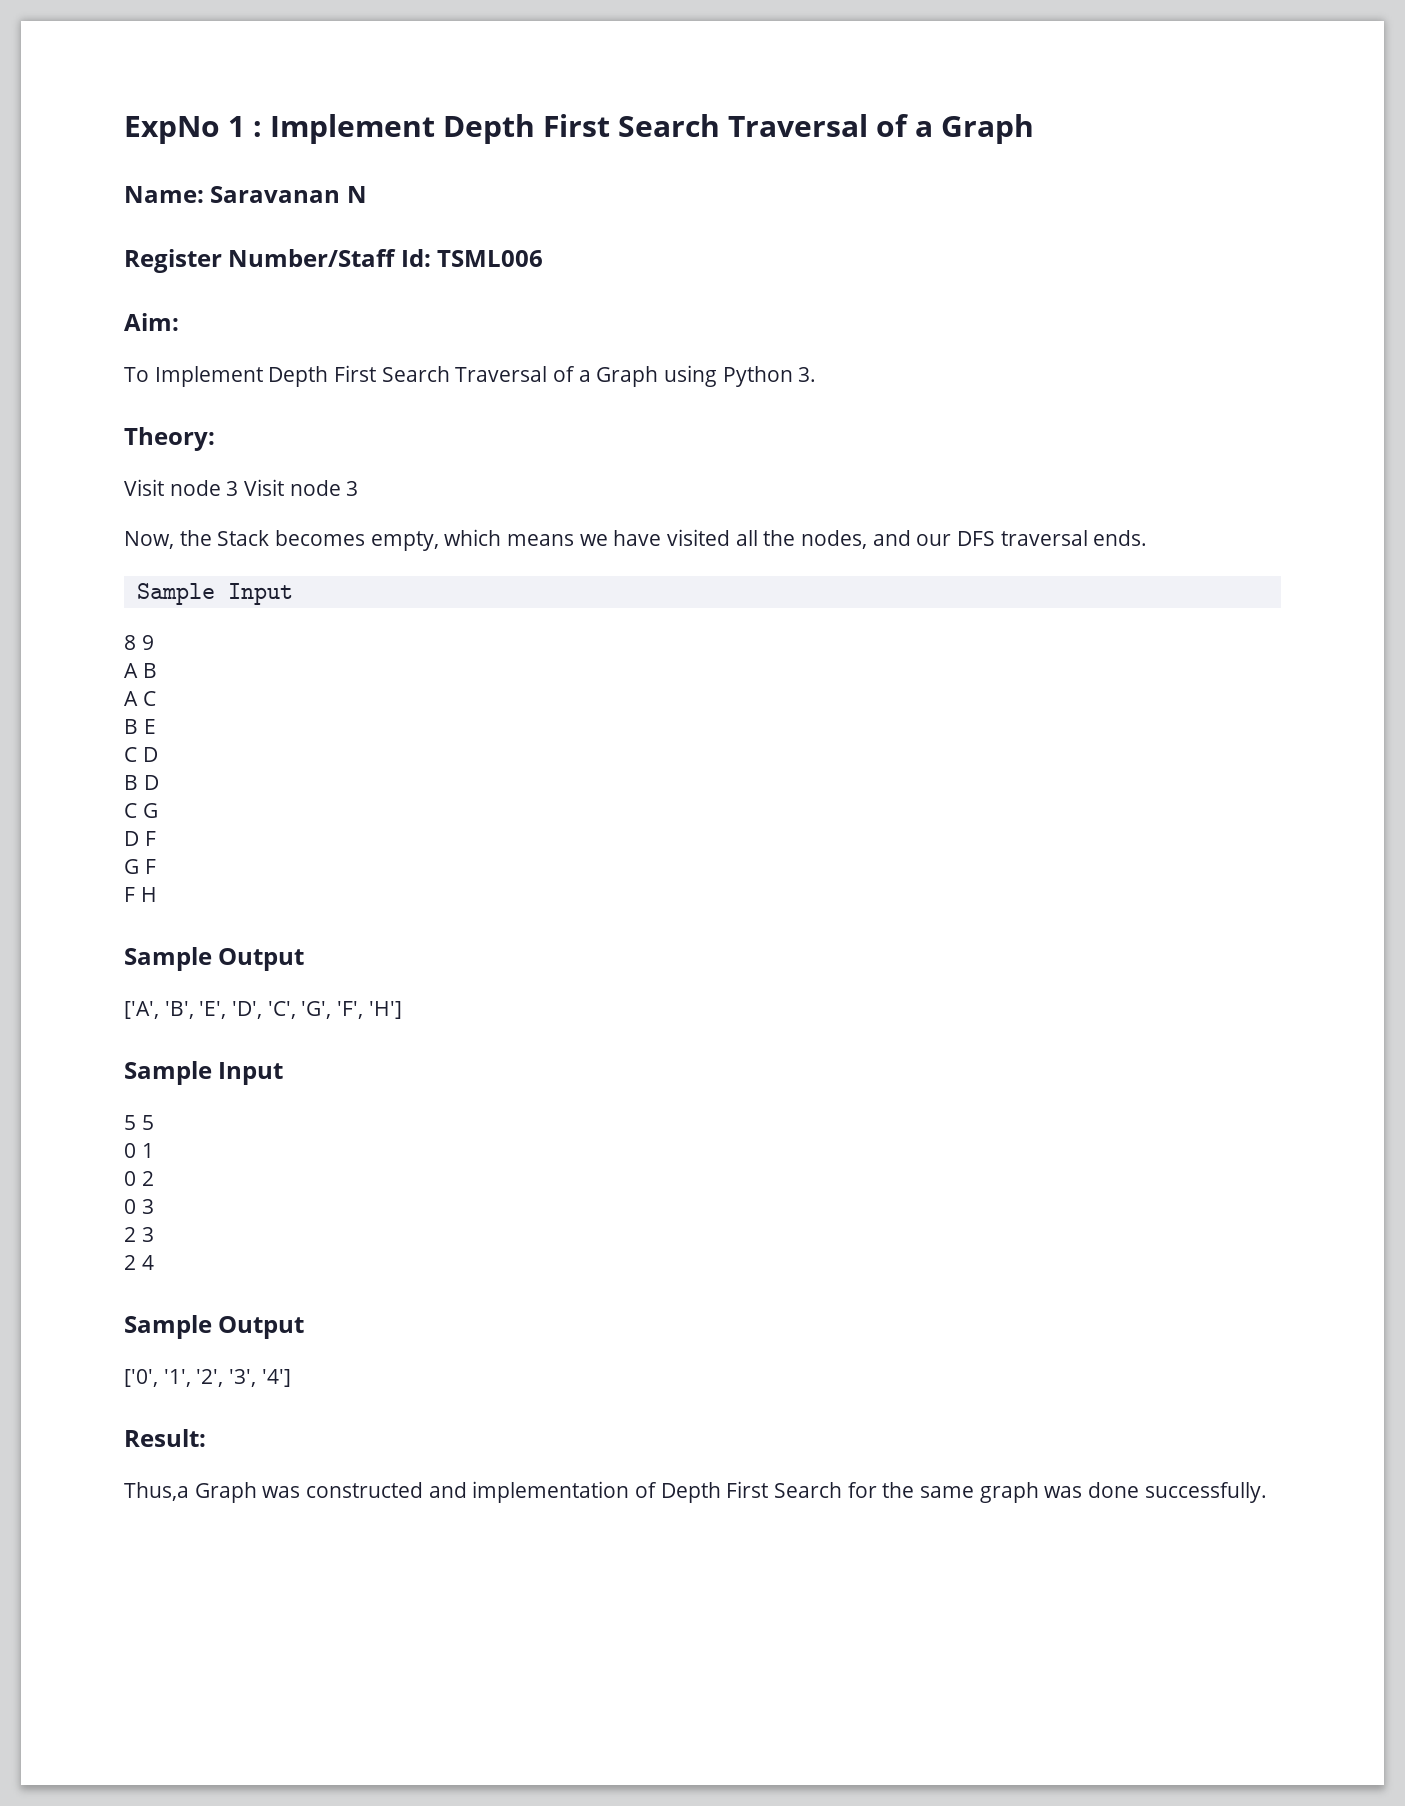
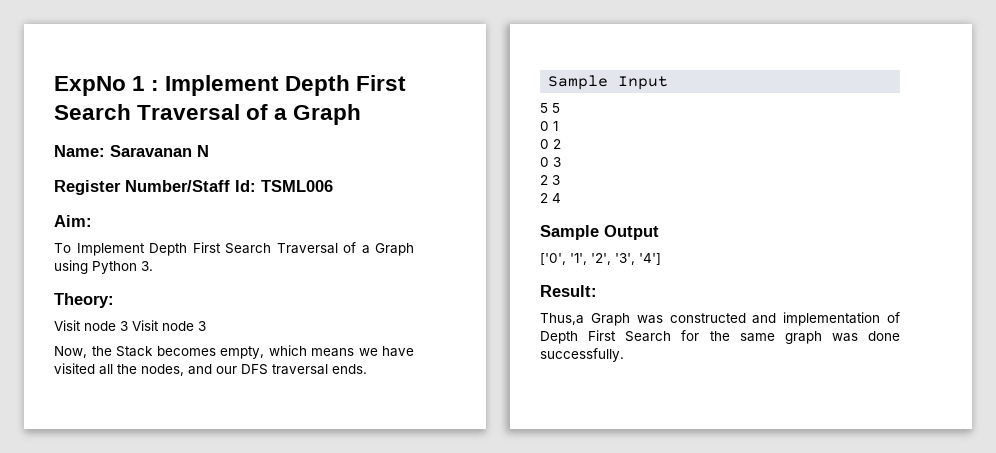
- 8 9
- A B
- A C
- B E
- C D
- B D
- C G
- D F
- G F
- F H
- Sample Output
- ['A', 'B', 'E', 'D', 'C', 'G', 'F', 'H']
- Sample Input

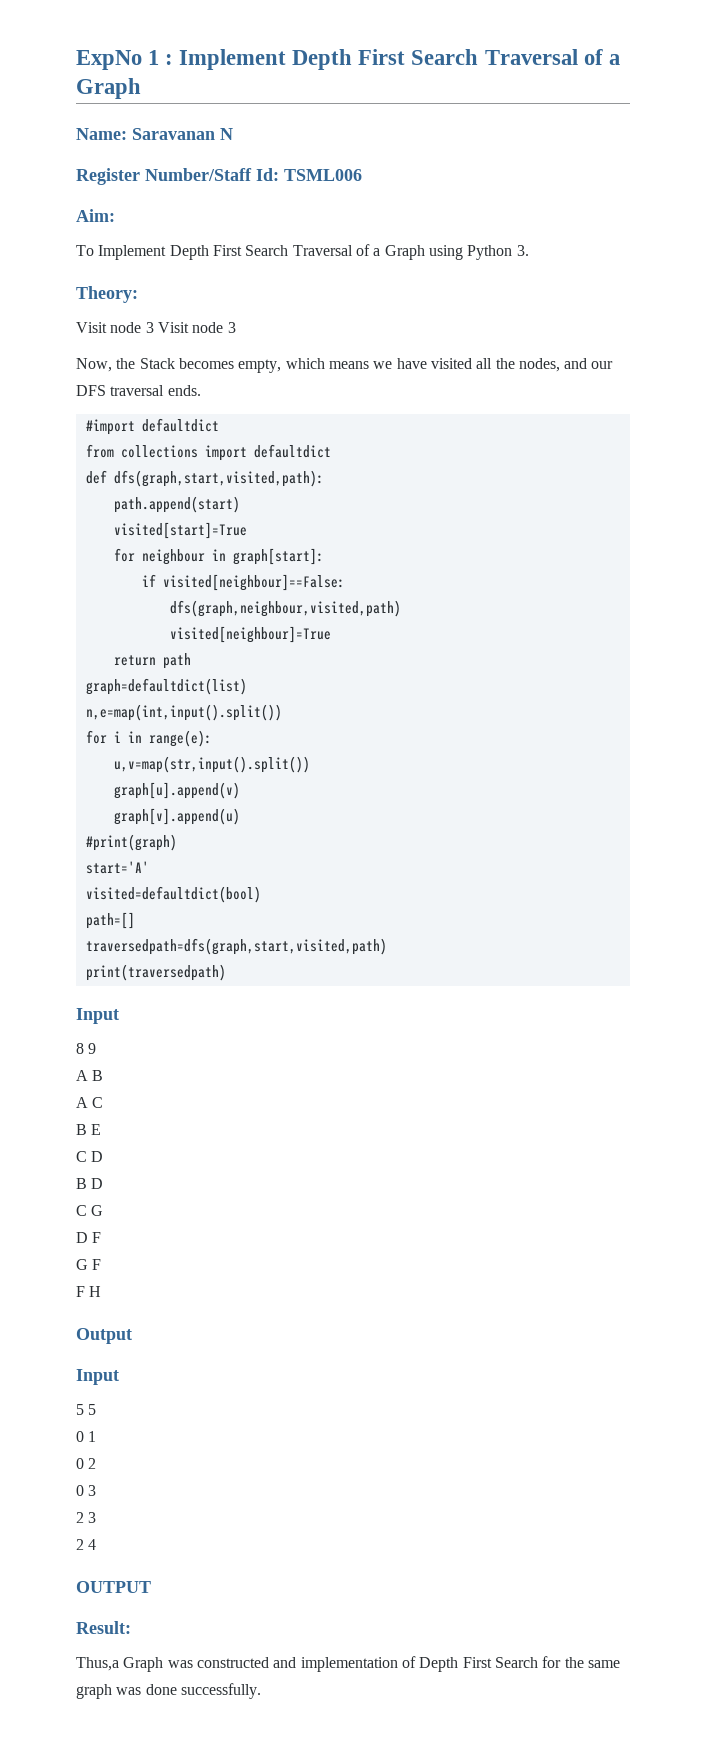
- Sample Input
+ #import defaultdict
+ from collections import defaultdict
+ def dfs(graph,start,visited,path):
+ path.append(start)
+ visited[start]=True
+ for neighbour in graph[start]:
+ if visited[neighbour]==False:
+ dfs(graph,neighbour,visited,path)
+ visited[neighbour]=True
+ return path
+ graph=defaultdict(list)
+ n,e=map(int,input().split())
+ for i in range(e):
+ u,v=map(str,input().split())
+ graph[u].append(v)
+ graph[v].append(u)
+ #print(graph)
+ start='A'
+ visited=defaultdict(bool)
+ path=[]
+ traversedpath=dfs(graph,start,visited,path)
+ print(traversedpath)
+ Input
+ 8 9
+ A B
+ A C
+ B E
+ C D
+ B D
+ C G
+ D F
+ G F
+ F H
+ Output
+ Input
- Sample Output
- ['0', '1', '2', '3', '4']
+ OUTPUT

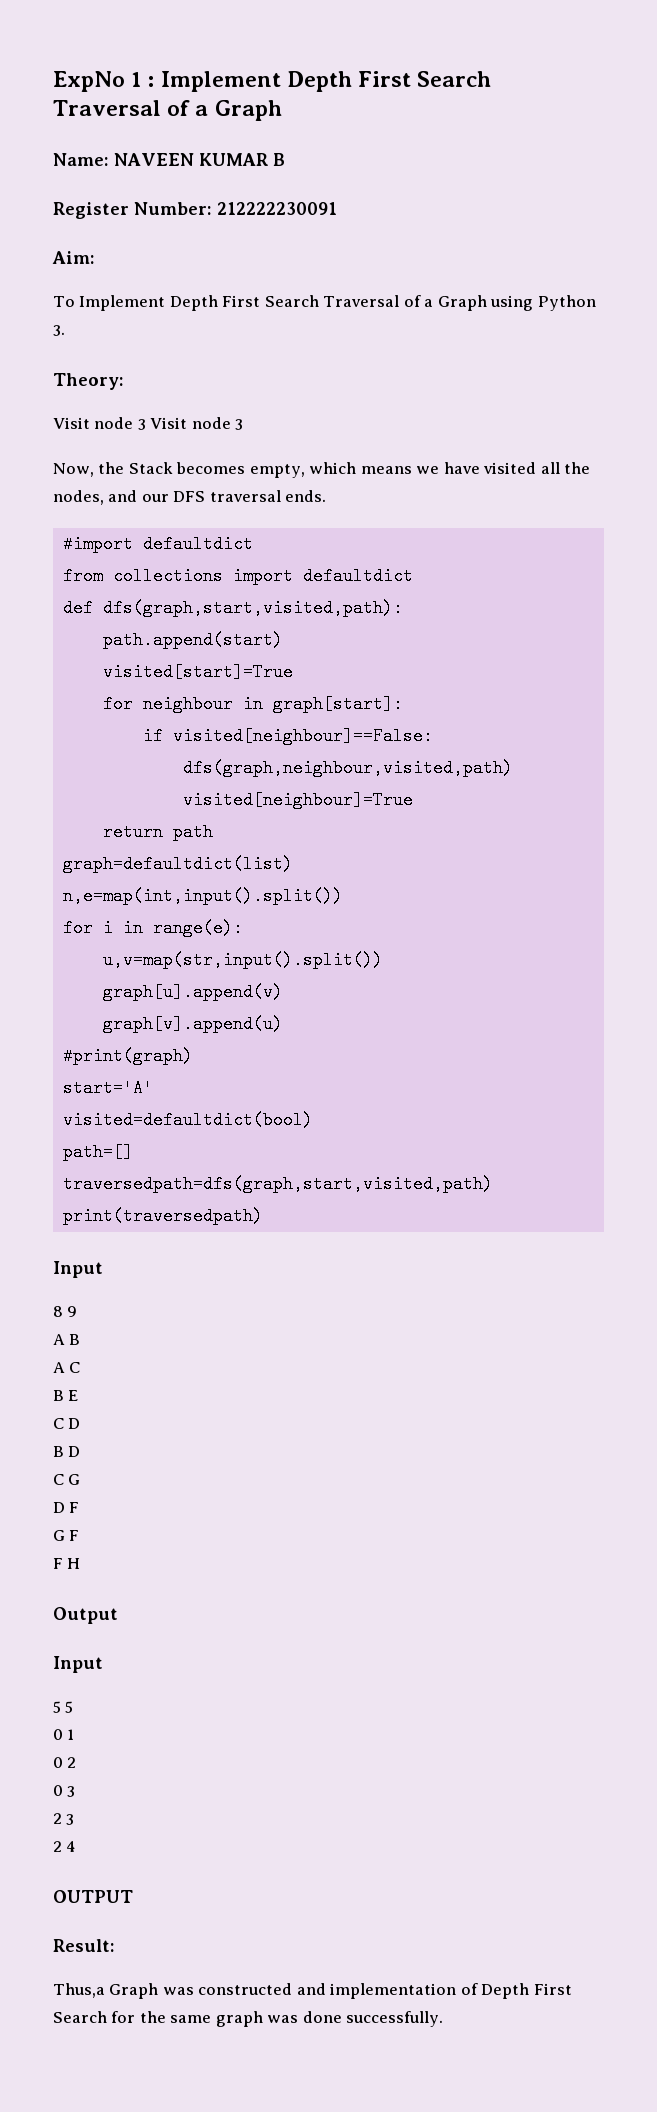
- Name: Saravanan N
- Register Number/Staff Id: TSML006
+ Name: NAVEEN KUMAR B
+ Register Number: 212222230091

